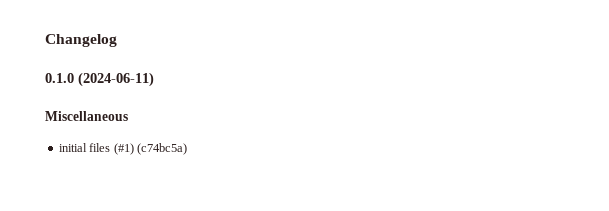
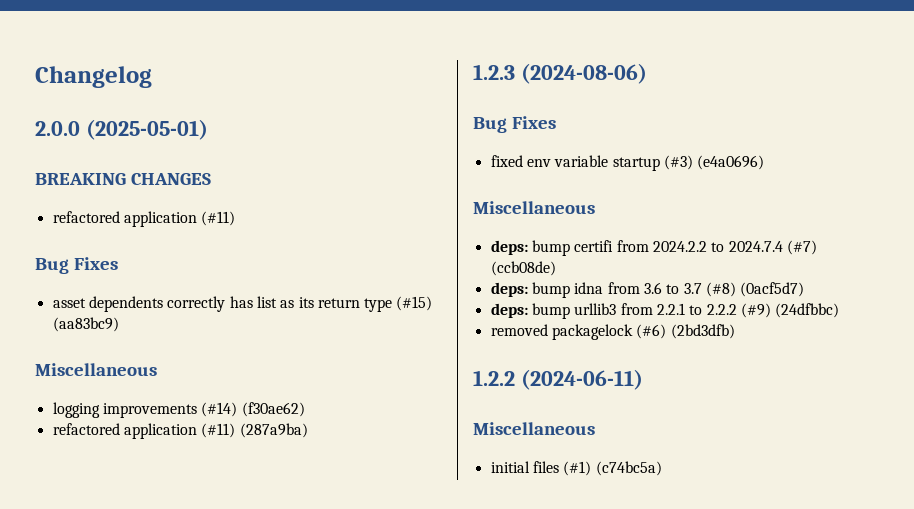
- 0.1.0 (2024-06-11)
+ 2.0.0 (2025-05-01)
+ BREAKING CHANGES
+ refactored application (#11)
+ Bug Fixes
+ asset dependents correctly has list as its return type (#15) (aa83bc9)
+ Miscellaneous
+ logging improvements (#14) (f30ae62)
+ refactored application (#11) (287a9ba)
+ 1.2.3 (2024-08-06)
+ Bug Fixes
+ fixed env variable startup (#3) (e4a0696)
+ Miscellaneous
+ deps: bump certifi from 2024.2.2 to 2024.7.4 (#7) (ccb08de)
+ deps: bump idna from 3.6 to 3.7 (#8) (0acf5d7)
+ deps: bump urllib3 from 2.2.1 to 2.2.2 (#9) (24dfbbc)
+ removed packagelock (#6) (2bd3dfb)
+ 1.2.2 (2024-06-11)

